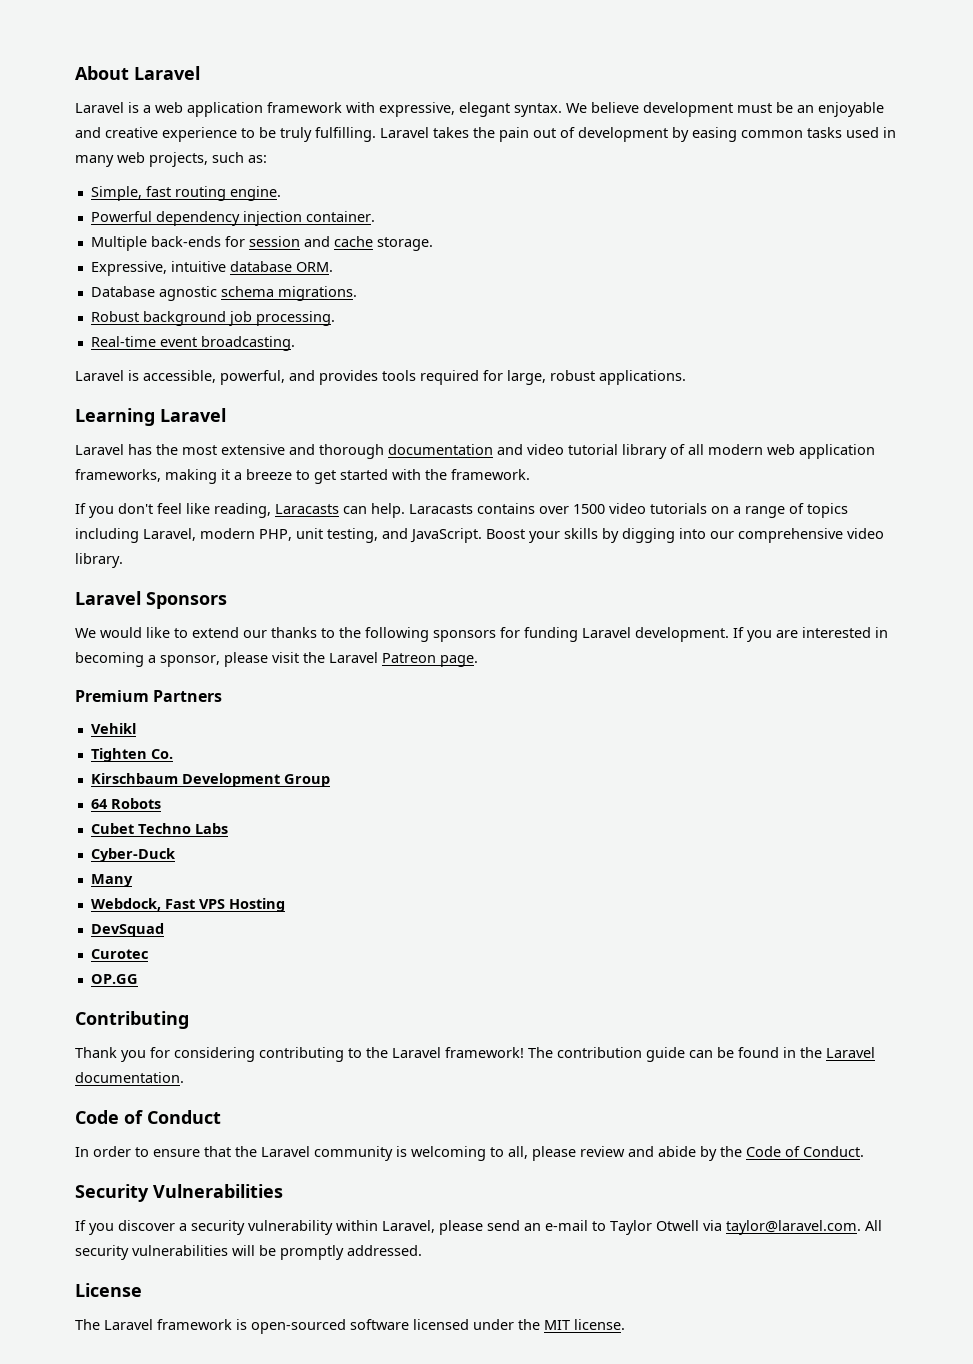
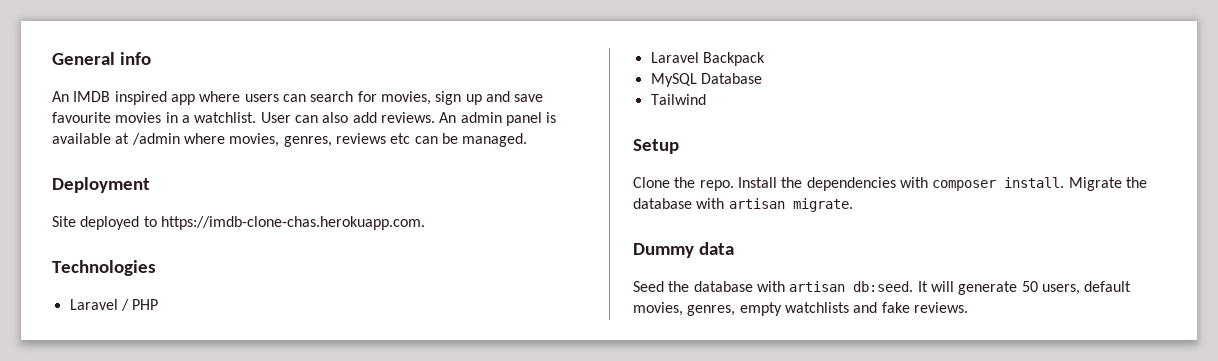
- About Laravel
- Laravel is a web application framework with expressive, elegant syntax. We believe development must be an enjoyable and creative experience to be truly fulfilling. Laravel takes the pain out of development by easing common tasks used in many web projects, such as:
- Simple, fast routing engine.
- Powerful dependency injection container.
- Multiple back-ends for session and cache storage.
- Expressive, intuitive database ORM.
- Database agnostic schema migrations.
- Robust background job processing.
- Real-time event broadcasting.
- Laravel is accessible, powerful, and provides tools required for large, robust applications.
- Learning Laravel
- Laravel has the most extensive and thorough documentation and video tutorial library of all modern web application frameworks, making it a breeze to get started with the framework.
- If you don't feel like reading, Laracasts can help. Laracasts contains over 1500 video tutorials on a range of topics including Laravel, modern PHP, unit testing, and JavaScript. Boost your skills by digging into our comprehensive video library.
- Laravel Sponsors
- We would like to extend our thanks to the following sponsors for funding Laravel development. If you are interested in becoming a sponsor, please visit the Laravel Patreon page.
- Premium Partners
- Vehikl
- Tighten Co.
- Kirschbaum Development Group
- 64 Robots
- Cubet Techno Labs
- Cyber-Duck
- Many
- Webdock, Fast VPS Hosting
- DevSquad
- Curotec
- OP.GG
- Contributing
- Thank you for considering contributing to the Laravel framework! The contribution guide can be found in the Laravel documentation.
- Code of Conduct
- In order to ensure that the Laravel community is welcoming to all, please review and abide by the Code of Conduct.
- Security Vulnerabilities
- If you discover a security vulnerability within Laravel, please send an e-mail to Taylor Otwell via taylor@laravel.com. All security vulnerabilities will be promptly addressed.
- License
- The Laravel framework is open-sourced software licensed under the MIT license.
+ General info
+ An IMDB inspired app where users can search for movies, sign up and save favourite movies in a watchlist. User can also add reviews. An admin panel is available at /admin where movies, genres, reviews etc can be managed.
+ Deployment
+ Site deployed to https://imdb-clone-chas.herokuapp.com.
+ Technologies
+ Laravel / PHP
+ Laravel Backpack
+ MySQL Database
+ Tailwind
+ Setup
+ Clone the repo. Install the dependencies with composer install. Migrate the database with artisan migrate.
+ Dummy data
+ Seed the database with artisan db:seed. It will generate 50 users, default movies, genres, empty watchlists and fake reviews.

